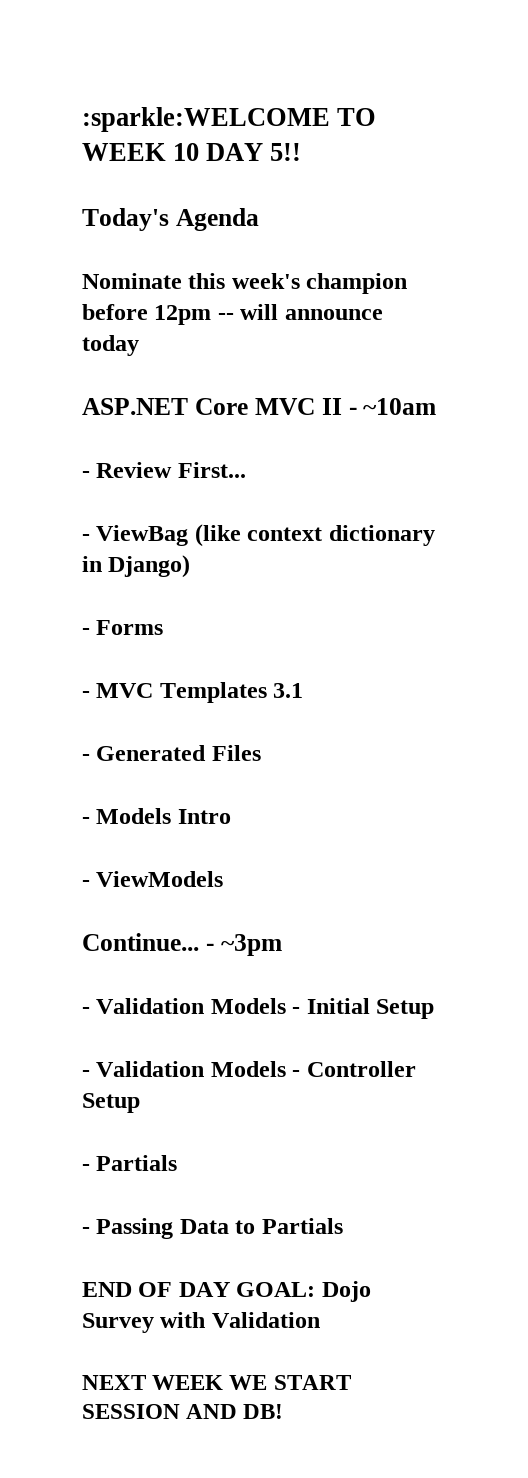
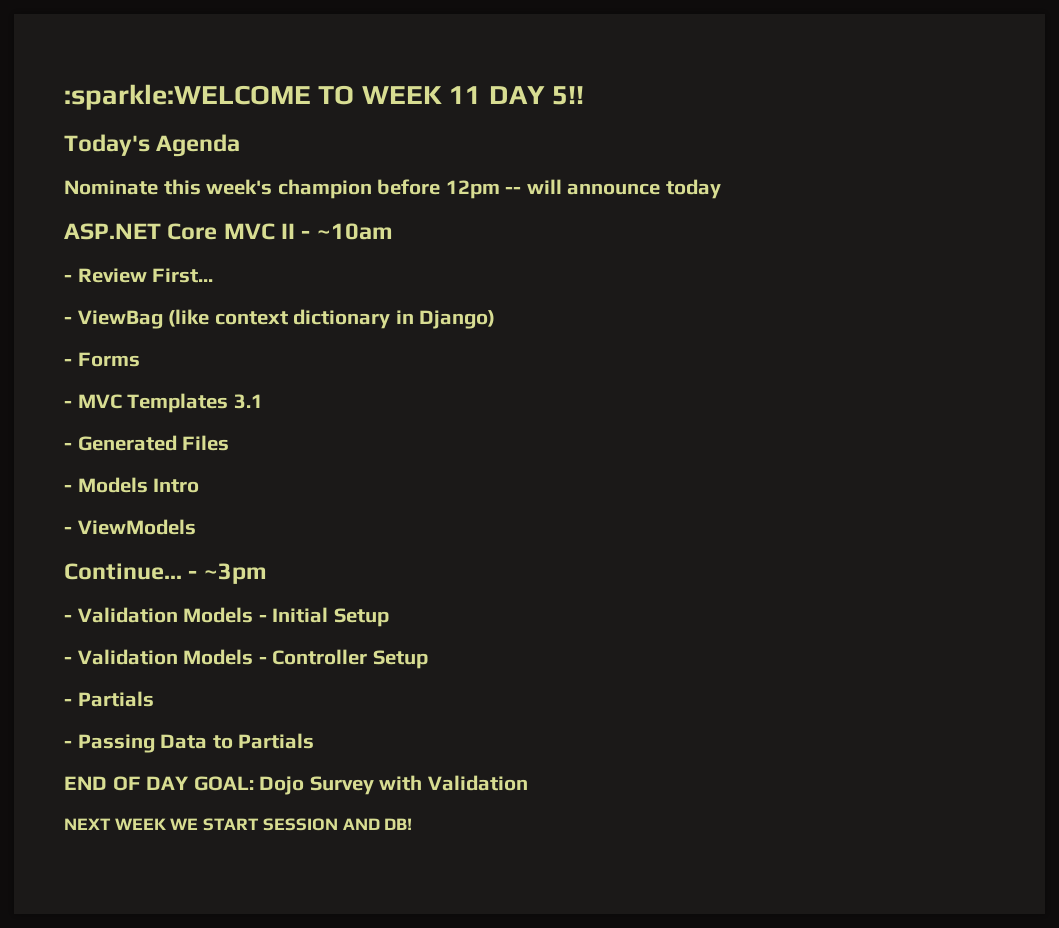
- :sparkle:WELCOME TO WEEK 10 DAY 5!!
+ :sparkle:WELCOME TO WEEK 11 DAY 5!!

